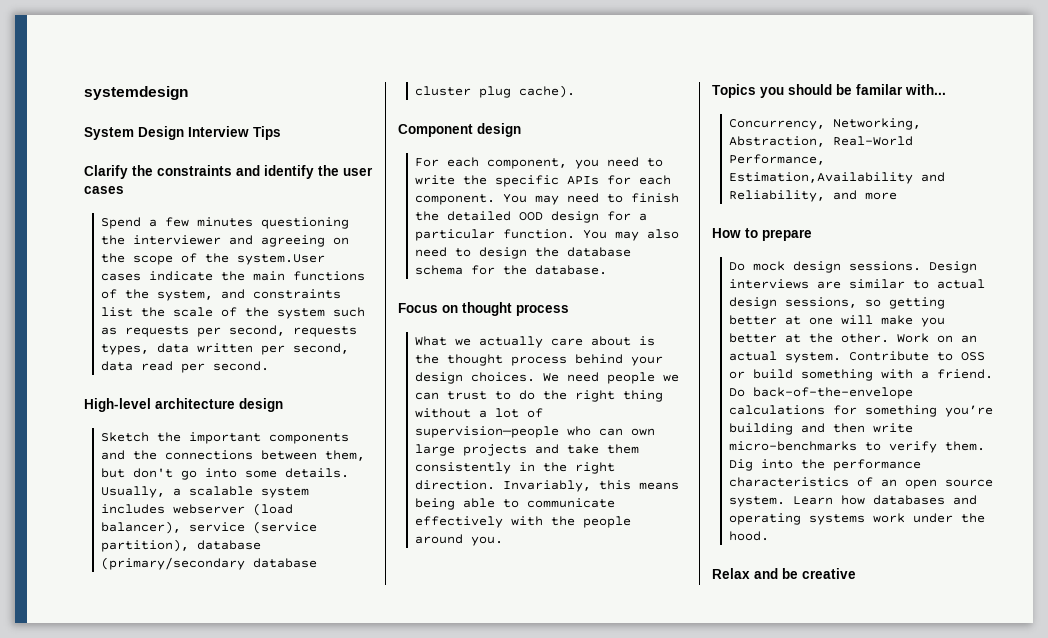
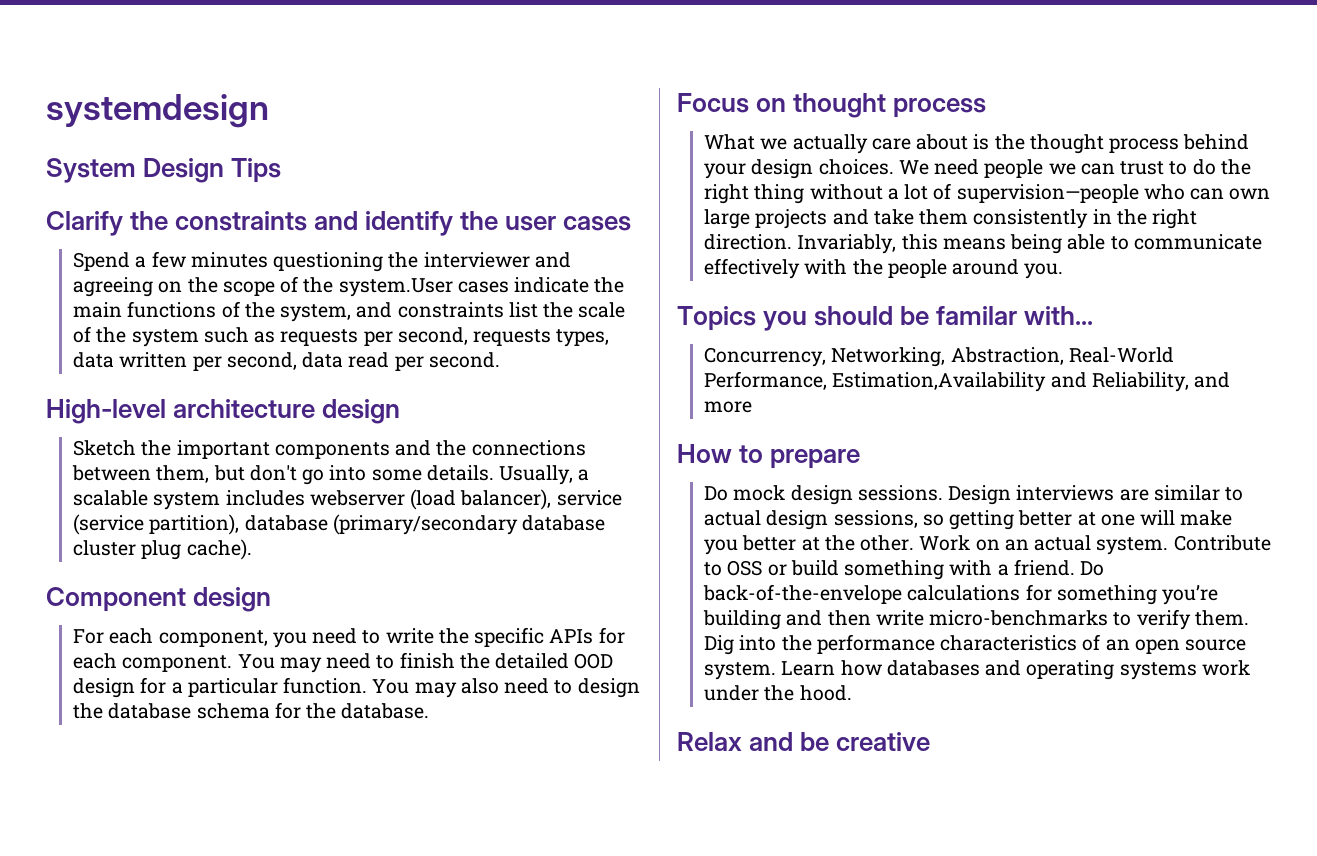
- System Design Interview Tips
+ System Design Tips

